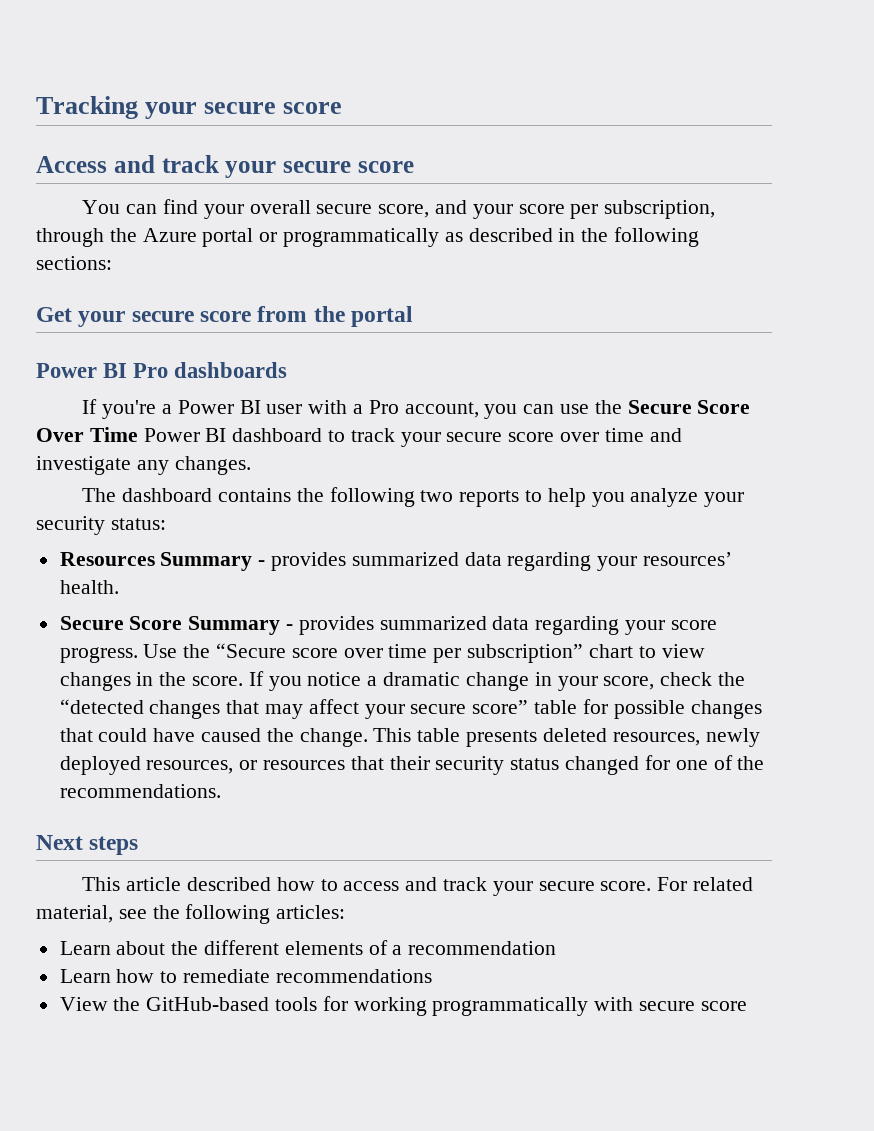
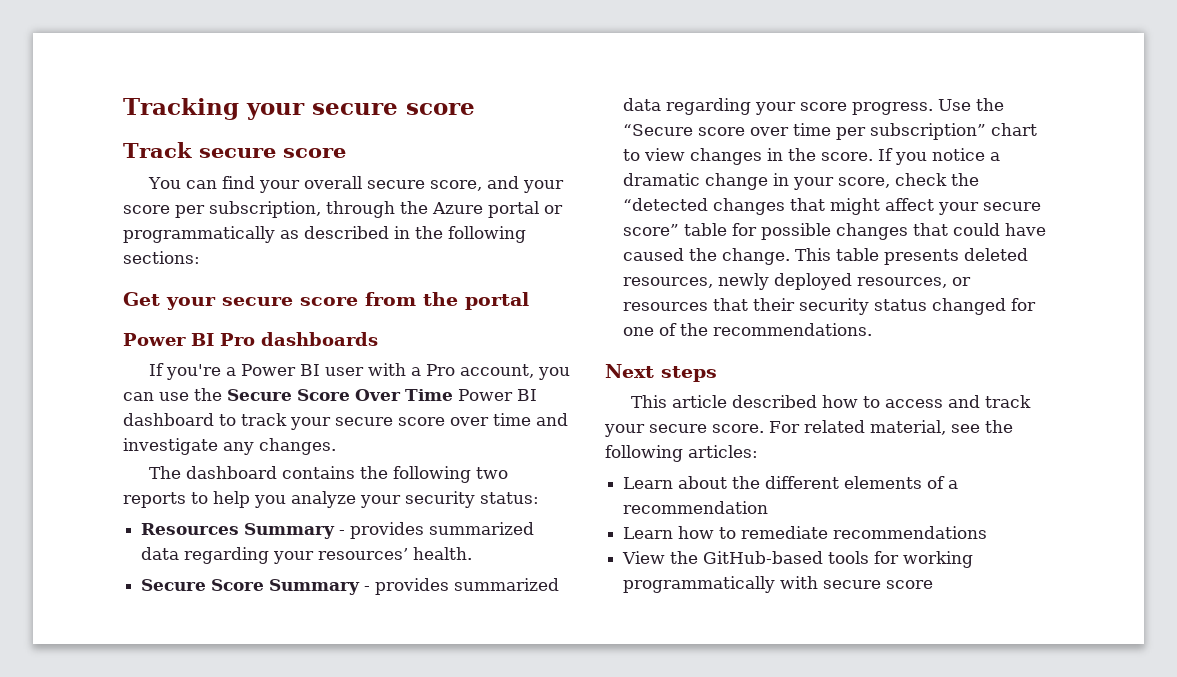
- Access and track your secure score
+ Track secure score
- If you notice a dramatic change in your score, check the “detected changes that may affect your secure score” table for possible changes that could have caused the change.
+ If you notice a dramatic change in your score, check the “detected changes that might affect your secure score” table for possible changes that could have caused the change.

